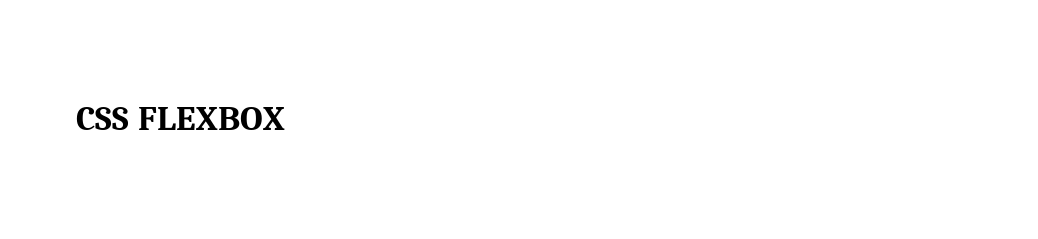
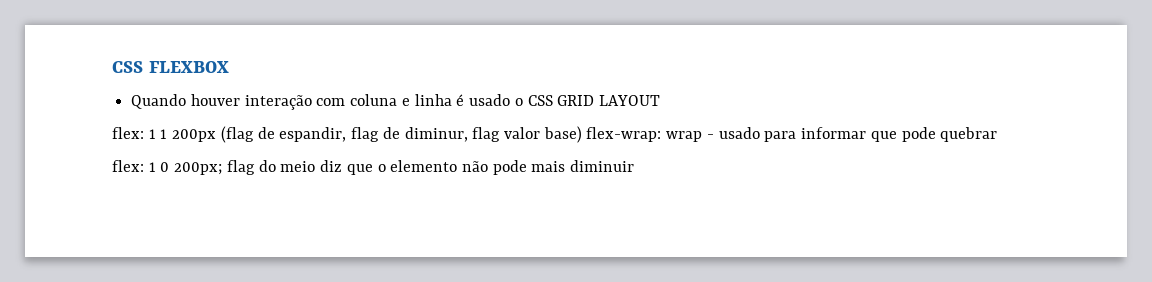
+ Quando houver interação com coluna e linha é usado o CSS GRID LAYOUT
+ flex: 1 1 200px (flag de espandir, flag de diminur, flag valor base) flex-wrap: wrap - usado para informar que pode quebrar
+ flex: 1 0 200px; flag do meio diz que o elemento não pode mais diminuir

